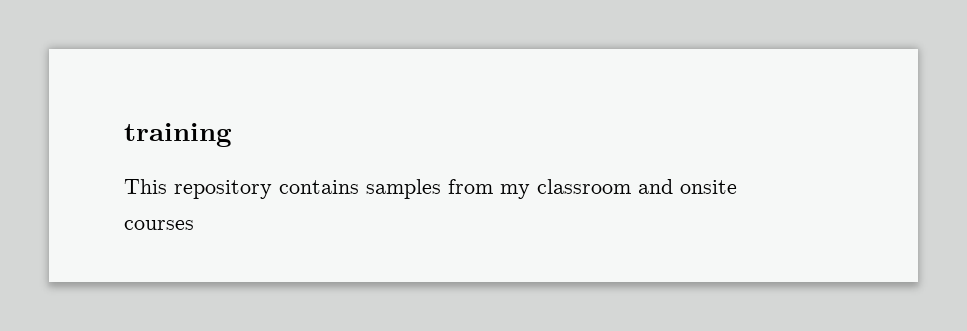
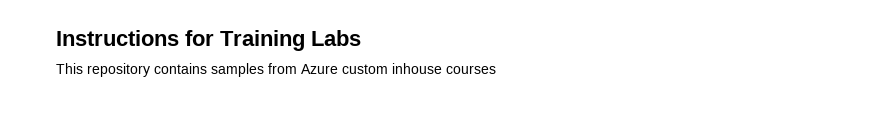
- training
+ Instructions for Training Labs
- This repository contains samples from my classroom and onsite courses
+ This repository contains samples from Azure custom inhouse courses

